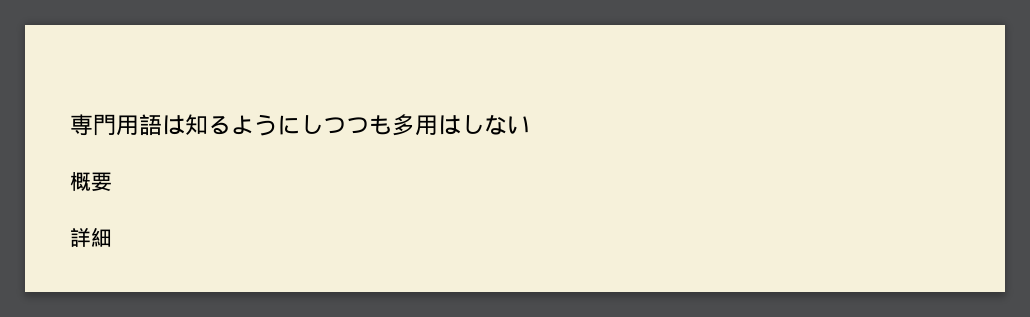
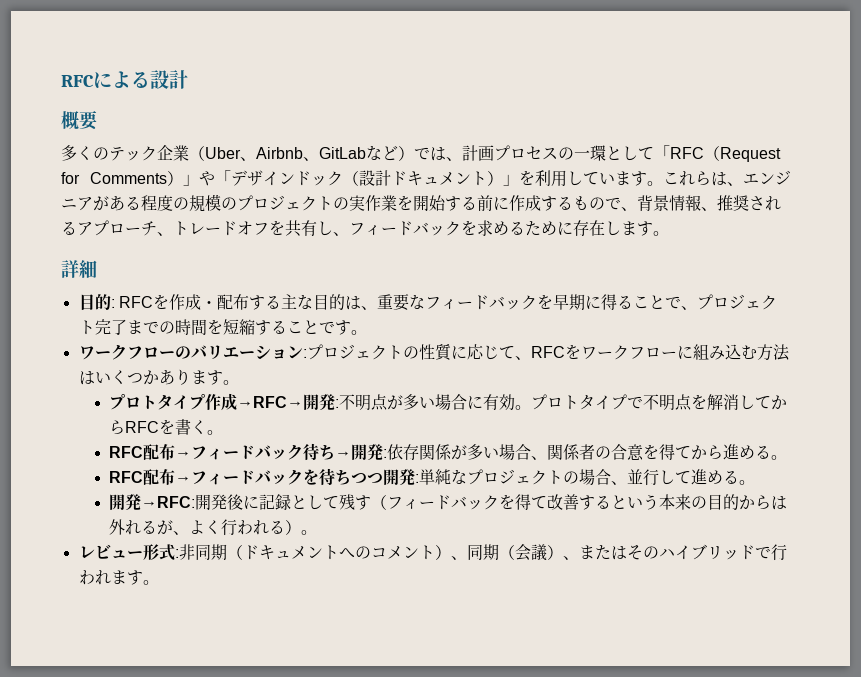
- 専門用語は知るようにしつつも多用はしない
+ RFCによる設計
  概要
+ 多くのテック企業（Uber、Airbnb、GitLabなど）では、計画プロセスの一環として「RFC（Request for Comments）」や「デザインドック（設計ドキュメント）」を利用しています。これらは、エンジニアがある程度の規模のプロジェクトの実作業を開始する前に作成するもので、背景情報、推奨されるアプローチ、トレードオフを共有し、フィードバックを求めるために存在します。
  詳細
+ 目的: RFCを作成・配布する主な目的は、重要なフィードバックを早期に得ることで、プロジェクト完了までの時間を短縮することです。
+ ワークフローのバリエーション:プロジェクトの性質に応じて、RFCをワークフローに組み込む方法はいくつかあります。
+ プロトタイプ作成→RFC→開発:不明点が多い場合に有効。プロトタイプで不明点を解消してからRFCを書く。
+ RFC配布→フィードバック待ち→開発:依存関係が多い場合、関係者の合意を得てから進める。
+ RFC配布→フィードバックを待ちつつ開発:単純なプロジェクトの場合、並行して進める。
+ 開発→RFC:開発後に記録として残す（フィードバックを得て改善するという本来の目的からは外れるが、よく行われる）。
+ レビュー形式:非同期（ドキュメントへのコメント）、同期（会議）、またはそのハイブリッドで行われます。

